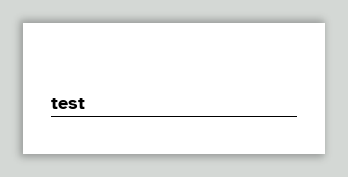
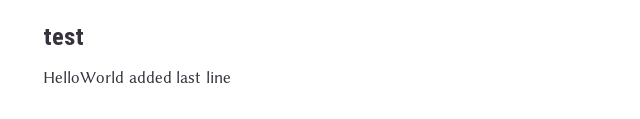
+ HelloWorld added last line

